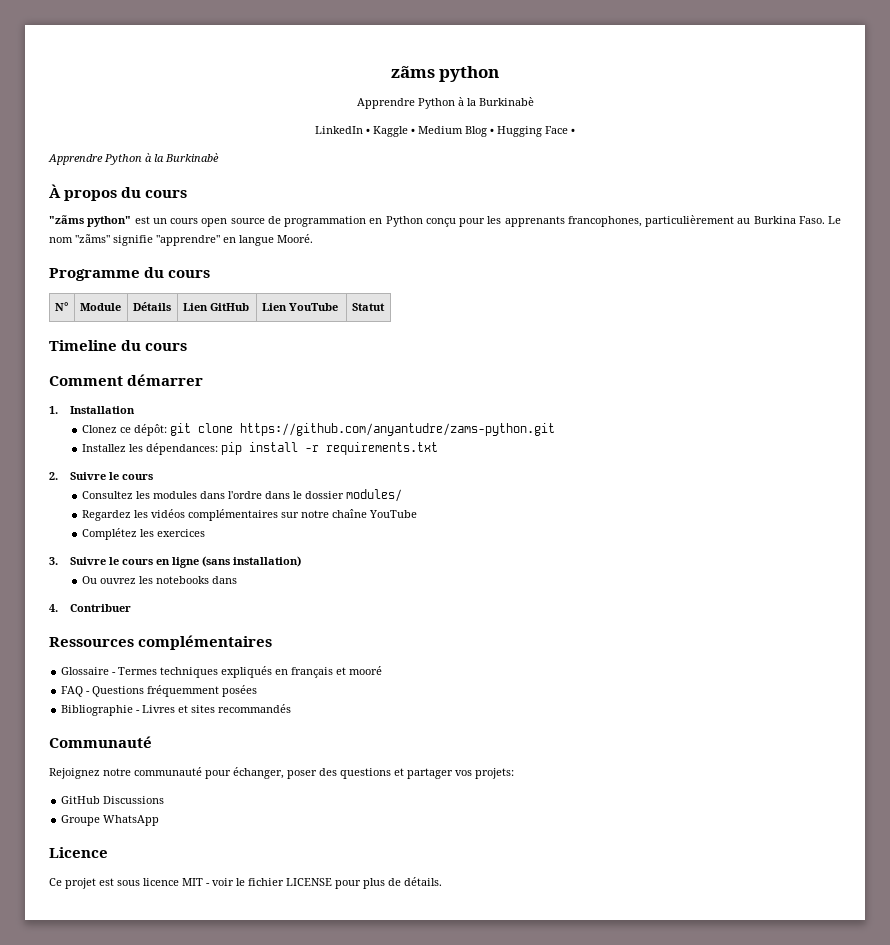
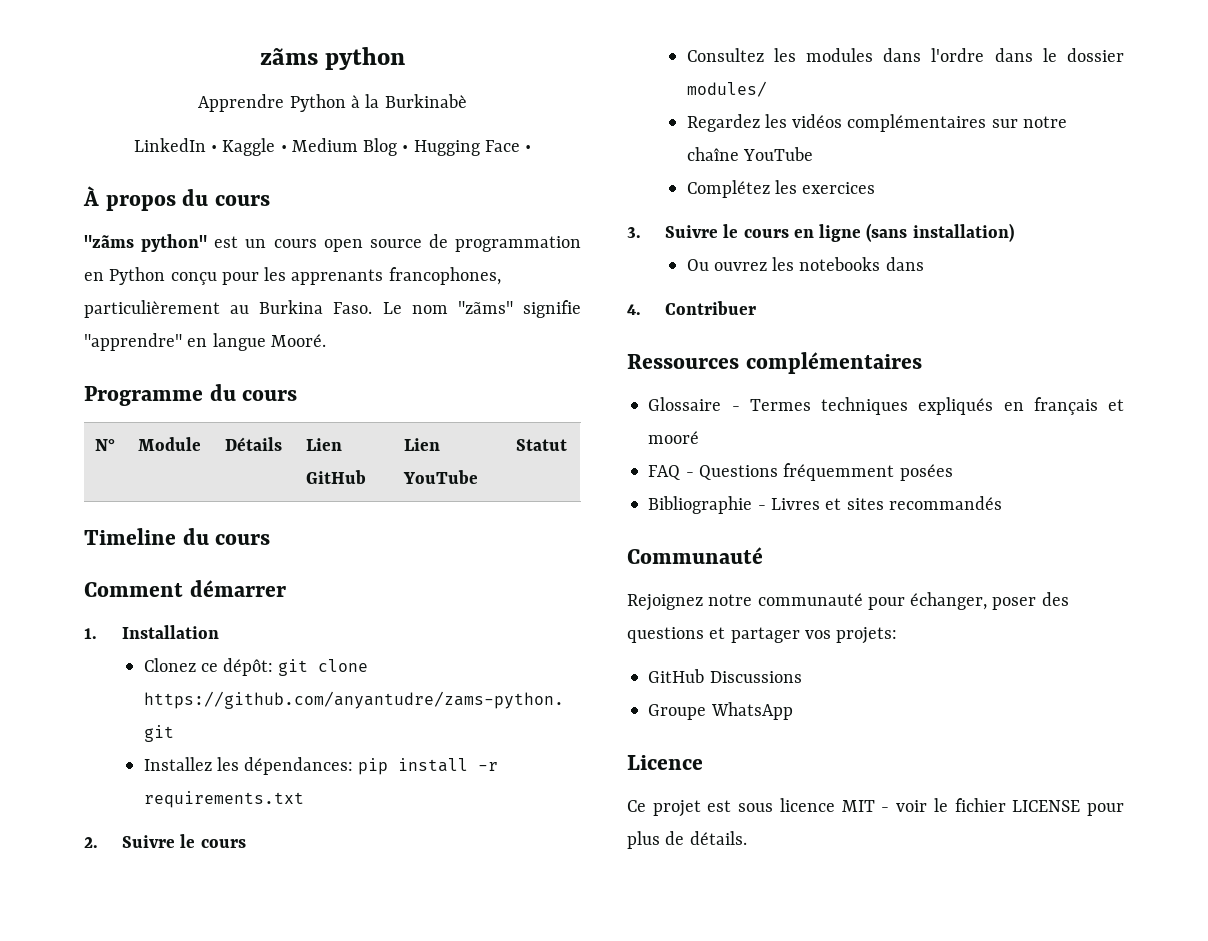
  LinkedIn • Kaggle • Medium Blog • Hugging Face •
- Apprendre Python à la Burkinabè

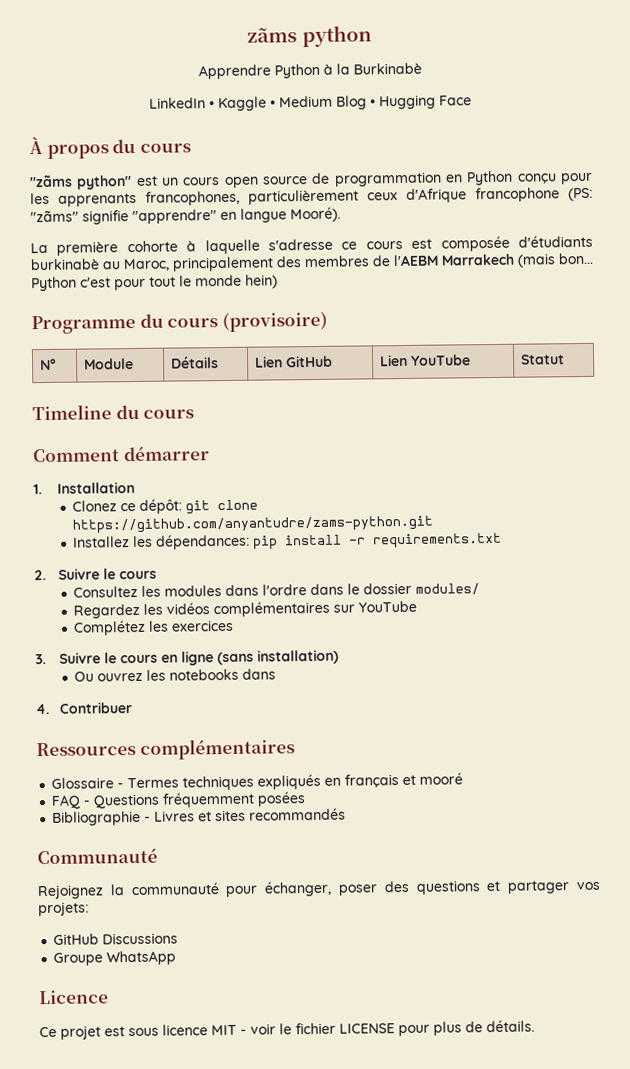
- LinkedIn • Kaggle • Medium Blog • Hugging Face •
+ LinkedIn • Kaggle • Medium Blog • Hugging Face
- "zãms python" est un cours open source de programmation en Python conçu pour les apprenants francophones, particulièrement au Burkina Faso. Le nom "zãms" signifie "apprendre" en langue Mooré.
+ "zãms python" est un cours open source de programmation en Python conçu pour les apprenants francophones, particulièrement ceux d'Afrique francophone (PS: "zãms" signifie "apprendre" en langue Mooré).
+ La première cohorte à laquelle s'adresse ce cours est composée d'étudiants burkinabè au Maroc, principalement des membres de l'AEBM Marrakech (mais bon... Python c'est pour tout le monde hein)
- Programme du cours
+ Programme du cours (provisoire)
- Regardez les vidéos complémentaires sur notre chaîne YouTube
+ Regardez les vidéos complémentaires sur YouTube
- Rejoignez notre communauté pour échanger, poser des questions et partager vos projets:
+ Rejoignez la communauté pour échanger, poser des questions et partager vos projets:

